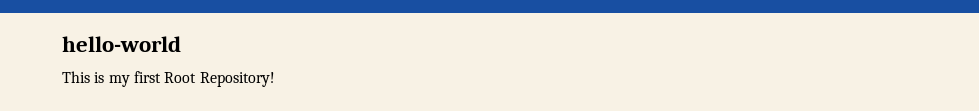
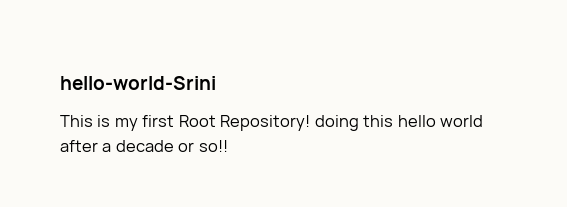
- hello-world
+ hello-world-Srini
- This is my first Root Repository!
+ This is my first Root Repository! doing this hello world after a decade or so!!

